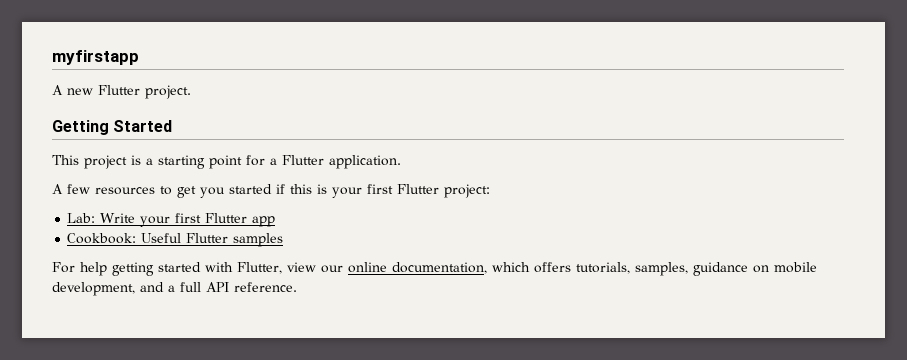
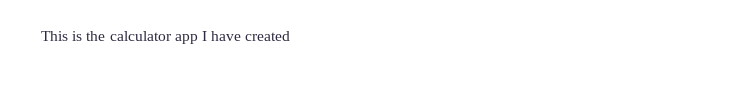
- myfirstapp
- A new Flutter project.
- Getting Started
- This project is a starting point for a Flutter application.
- A few resources to get you started if this is your first Flutter project:
- Lab: Write your first Flutter app
- Cookbook: Useful Flutter samples
- For help getting started with Flutter, view our online documentation, which offers tutorials, samples, guidance on mobile development, and a full API reference.
+ This is the calculator app I have created

